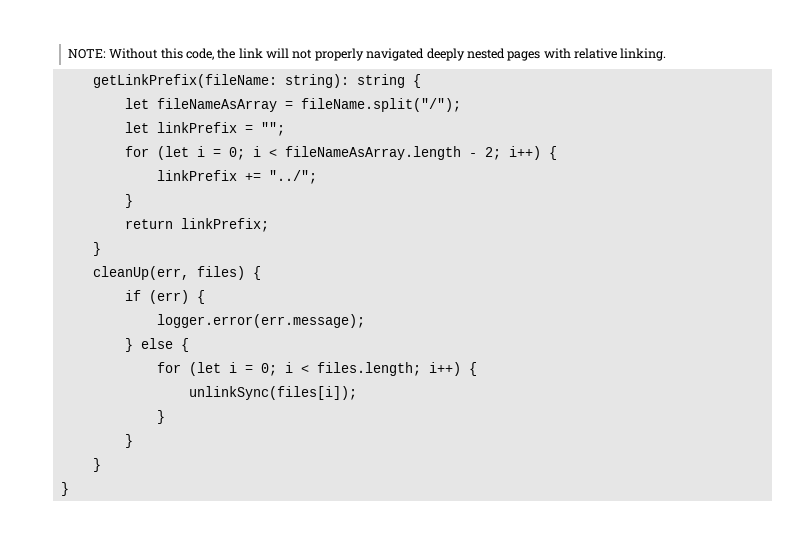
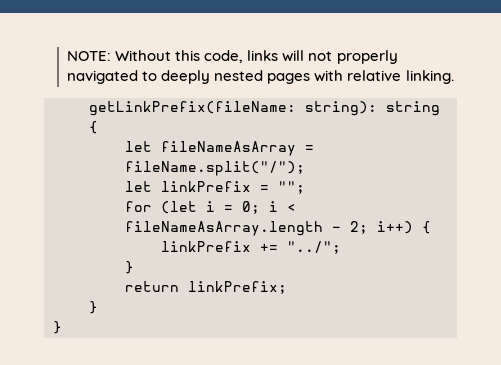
- NOTE: Without this code, the link will not properly navigated deeply nested pages with relative linking.
+ NOTE: Without this code, links will not properly navigated to deeply nested pages with relative linking.
- cleanUp(err, files) {
- if (err) {
- logger.error(err.message);
- } else {
- for (let i = 0; i < files.length; i++) {
- unlinkSync(files[i]);
- }
- }
- }

